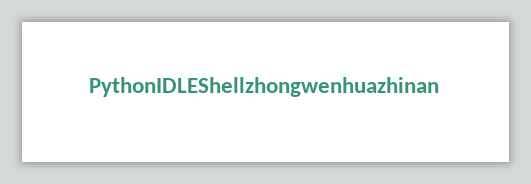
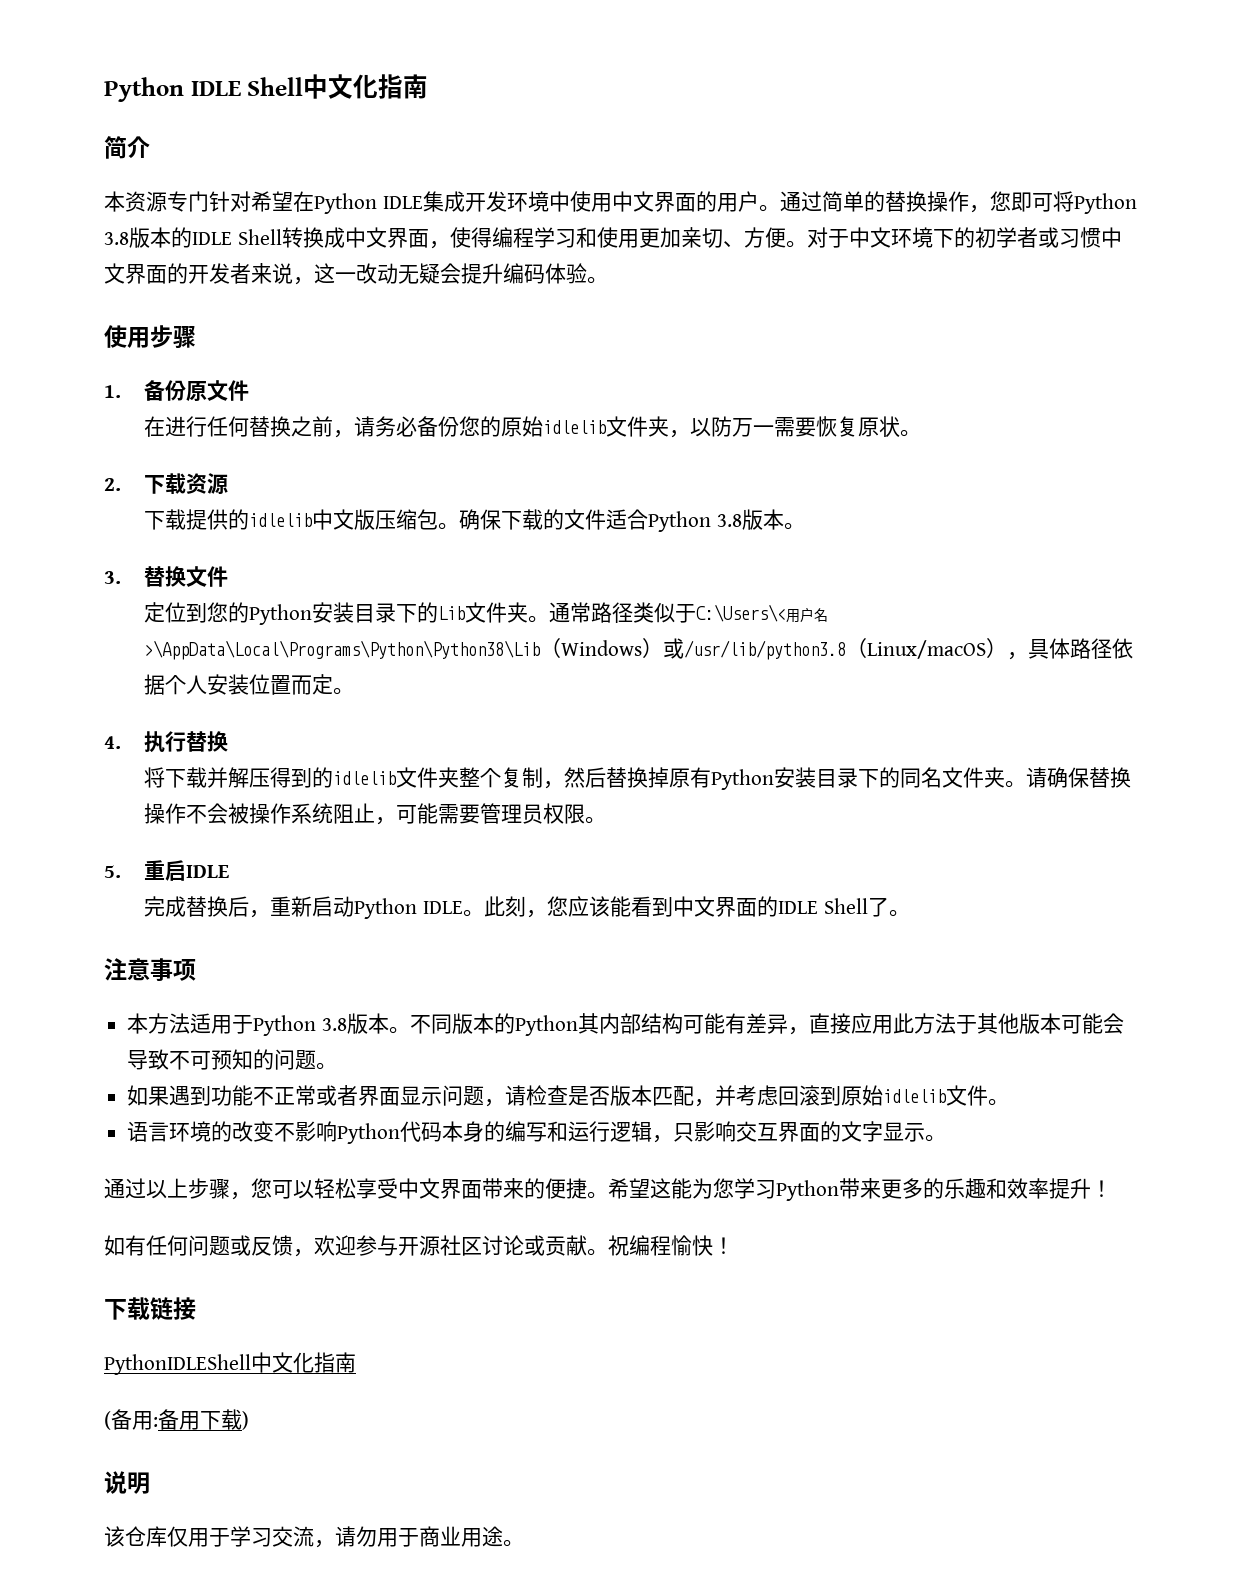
- PythonIDLEShellzhongwenhuazhinan
+ Python IDLE Shell中文化指南
+ 简介
+ 本资源专门针对希望在Python IDLE集成开发环境中使用中文界面的用户。通过简单的替换操作，您即可将Python 3.8版本的IDLE Shell转换成中文界面，使得编程学习和使用更加亲切、方便。对于中文环境下的初学者或习惯中文界面的开发者来说，这一改动无疑会提升编码体验。
+ 使用步骤
+ 1.备份原文件
+ 在进行任何替换之前，请务必备份您的原始idlelib文件夹，以防万一需要恢复原状。
+ 2.下载资源
+ 下载提供的idlelib中文版压缩包。确保下载的文件适合Python 3.8版本。
+ 3.替换文件
+ 定位到您的Python安装目录下的Lib文件夹。通常路径类似于C:\Users\<用户名>\AppData\Local\Programs\Python\Python38\Lib（Windows）或/usr/lib/python3.8（Linux/macOS），具体路径依据个人安装位置而定。
+ 4.执行替换
+ 将下载并解压得到的idlelib文件夹整个复制，然后替换掉原有Python安装目录下的同名文件夹。请确保替换操作不会被操作系统阻止，可能需要管理员权限。
+ 5.重启IDLE
+ 完成替换后，重新启动Python IDLE。此刻，您应该能看到中文界面的IDLE Shell了。
+ 注意事项
+ 本方法适用于Python 3.8版本。不同版本的Python其内部结构可能有差异，直接应用此方法于其他版本可能会导致不可预知的问题。
+ 如果遇到功能不正常或者界面显示问题，请检查是否版本匹配，并考虑回滚到原始idlelib文件。
+ 语言环境的改变不影响Python代码本身的编写和运行逻辑，只影响交互界面的文字显示。
+ 通过以上步骤，您可以轻松享受中文界面带来的便捷。希望这能为您学习Python带来更多的乐趣和效率提升！
+ 如有任何问题或反馈，欢迎参与开源社区讨论或贡献。祝编程愉快！
+ 下载链接
+ PythonIDLEShell中文化指南
+ (备用:备用下载)
+ 说明
+ 该仓库仅用于学习交流，请勿用于商业用途。

